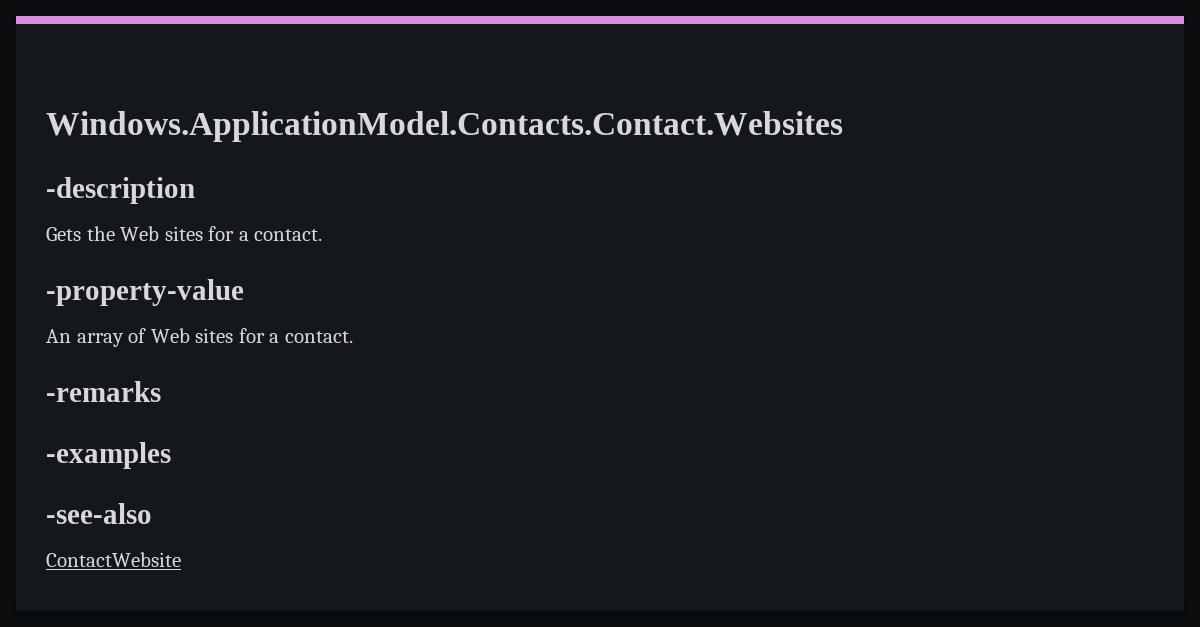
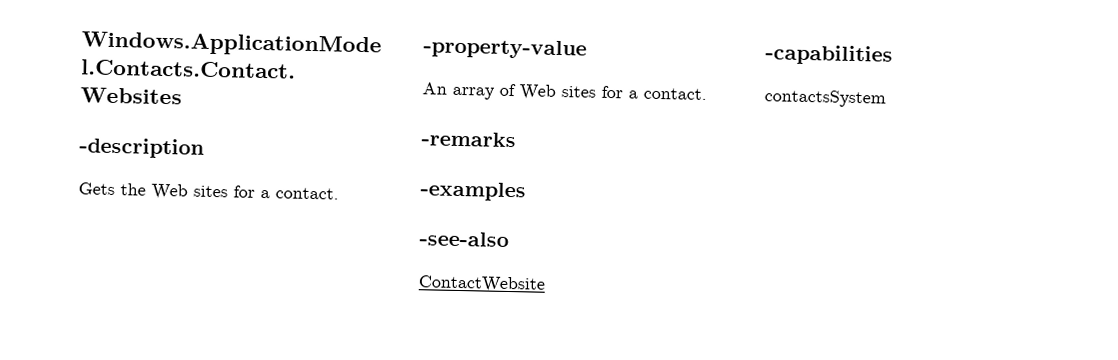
+ -capabilities
+ contactsSystem

